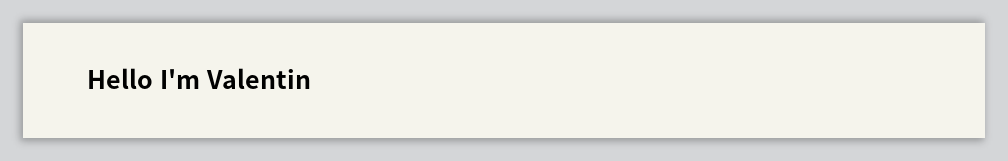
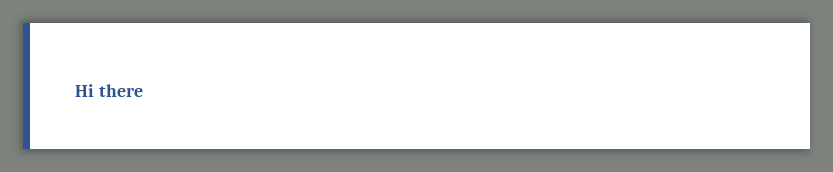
- Hello I'm Valentin
+ Hi there

